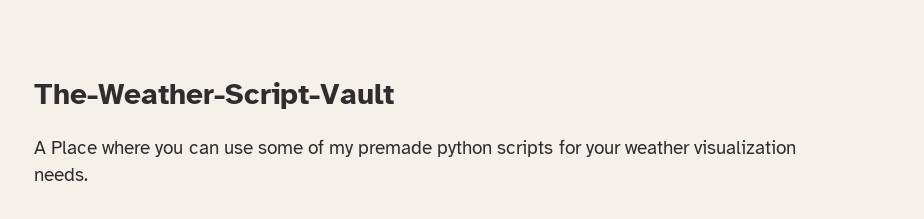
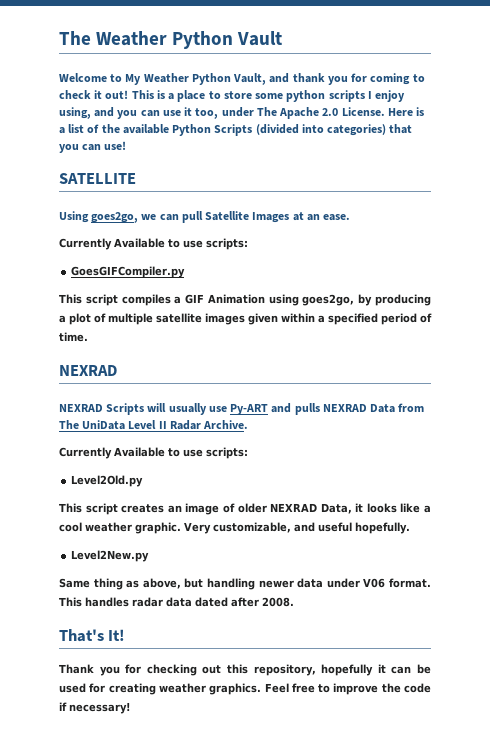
- The-Weather-Script-Vault
- A Place where you can use some of my premade python scripts for your weather visualization needs.
+ The Weather Python Vault
+ Welcome to My Weather Python Vault, and thank you for coming to check it out! This is a place to store some python scripts I enjoy using, and you can use it too, under The Apache 2.0 License. Here is a list of the available Python Scripts (divided into categories) that you can use!
+ SATELLITE
+ Using goes2go, we can pull Satellite Images at an ease.
+ Currently Available to use scripts:
+ GoesGIFCompiler.py
+ This script compiles a GIF Animation using goes2go, by producing a plot of multiple satellite images given within a specified period of time.
+ NEXRAD
+ NEXRAD Scripts will usually use Py-ART and pulls NEXRAD Data from The UniData Level II Radar Archive.
+ Currently Available to use scripts:
+ Level2Old.py
+ This script creates an image of older NEXRAD Data, it looks like a cool weather graphic. Very customizable, and useful hopefully.
+ Level2New.py
+ Same thing as above, but handling newer data under V06 format. This handles radar data dated after 2008.
+ That's It!
+ Thank you for checking out this repository, hopefully it can be used for creating weather graphics. Feel free to improve the code if necessary!

